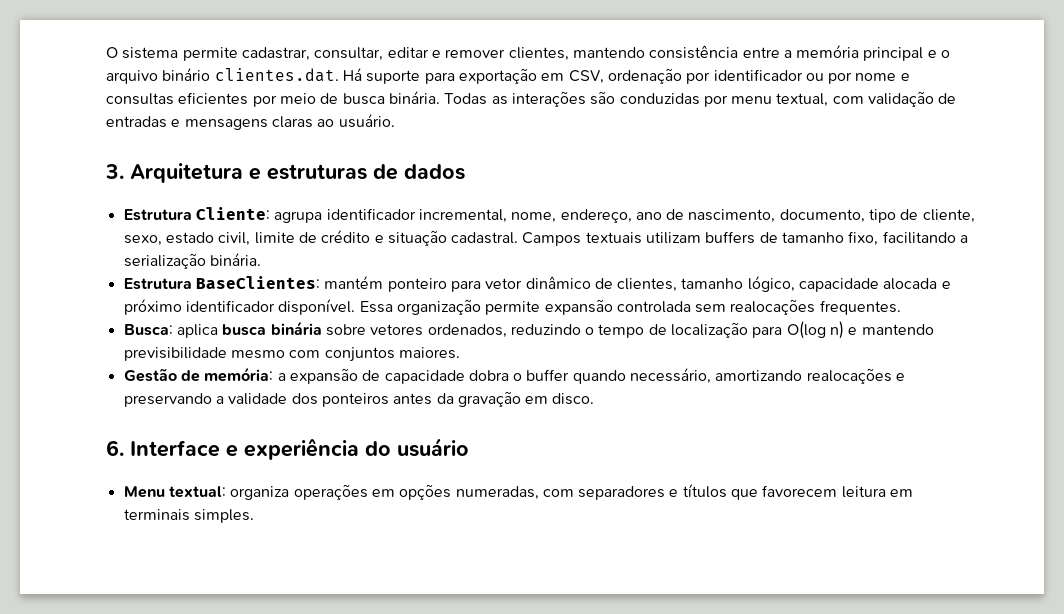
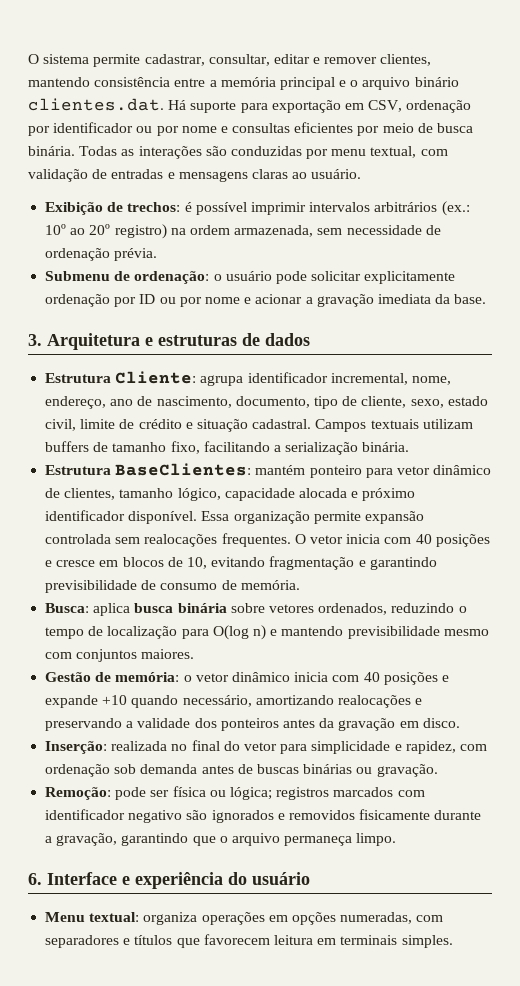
+ Exibição de trechos: é possível imprimir intervalos arbitrários (ex.: 10º ao 20º registro) na ordem armazenada, sem necessidade de ordenação prévia.
+ Submenu de ordenação: o usuário pode solicitar explicitamente ordenação por ID ou por nome e acionar a gravação imediata da base.
+ O vetor inicia com 40 posições e cresce em blocos de 10, evitando fragmentação e garantindo previsibilidade de consumo de memória.
- Gestão de memória: a expansão de capacidade dobra o buffer quando necessário, amortizando realocações e preservando a validade dos ponteiros antes da gravação em disco.
+ Gestão de memória: o vetor dinâmico inicia com 40 posições e expande +10 quando necessário, amortizando realocações e preservando a validade dos ponteiros antes da gravação em disco.
+ Inserção: realizada no final do vetor para simplicidade e rapidez, com ordenação sob demanda antes de buscas binárias ou gravação.
+ Remoção: pode ser física ou lógica; registros marcados com identificador negativo são ignorados e removidos fisicamente durante a gravação, garantindo que o arquivo permaneça limpo.

